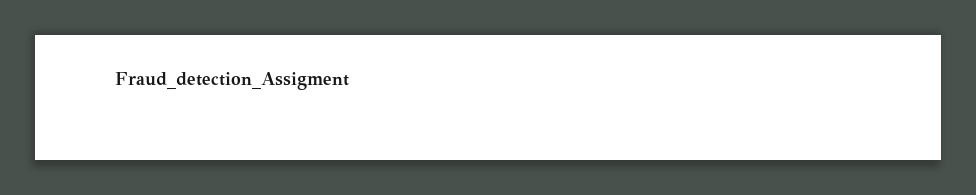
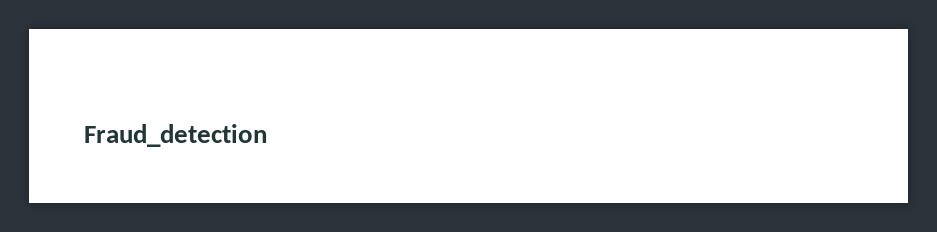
- Fraud_detection_Assigment
+ Fraud_detection

